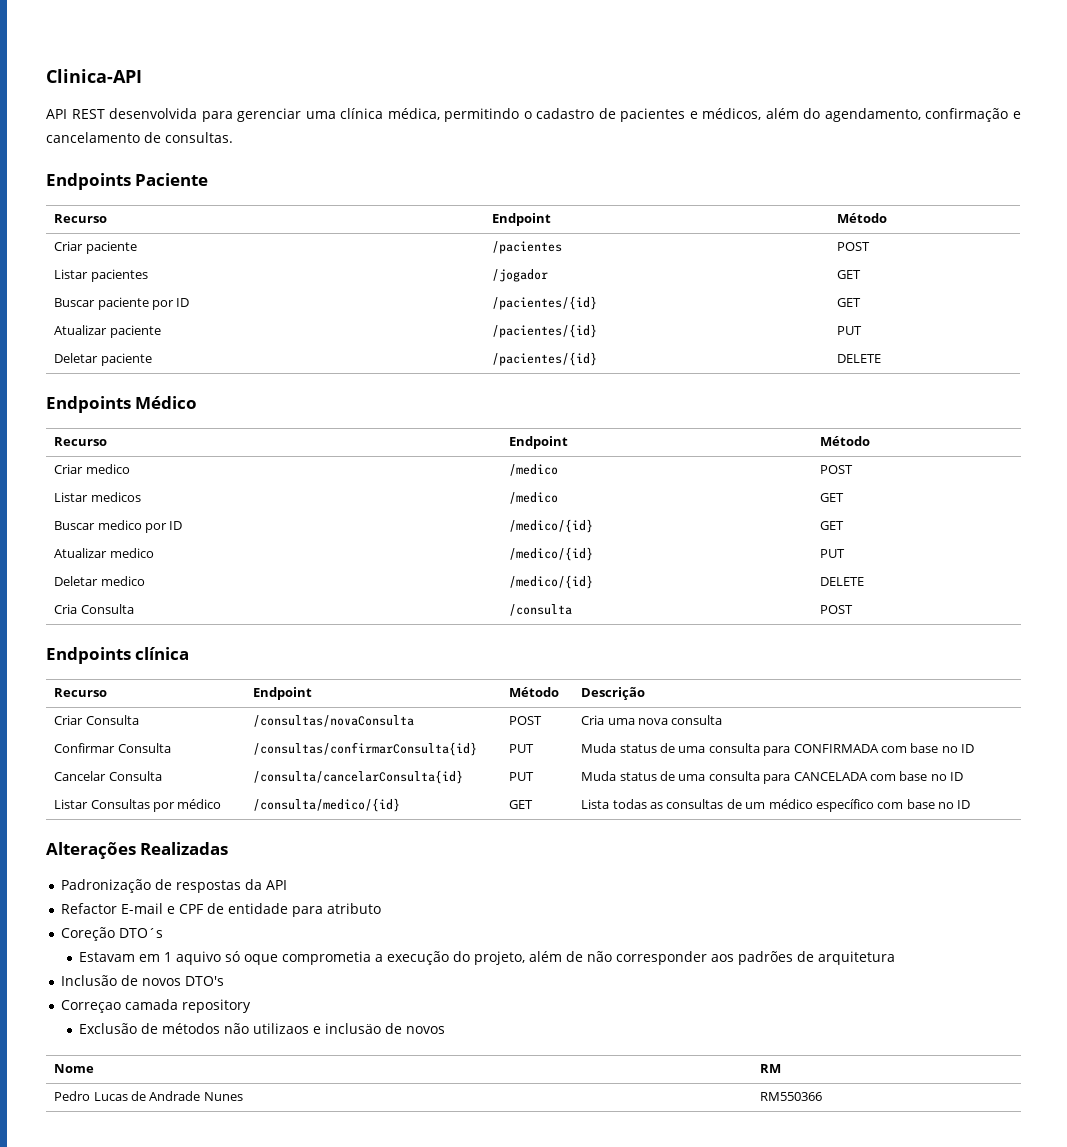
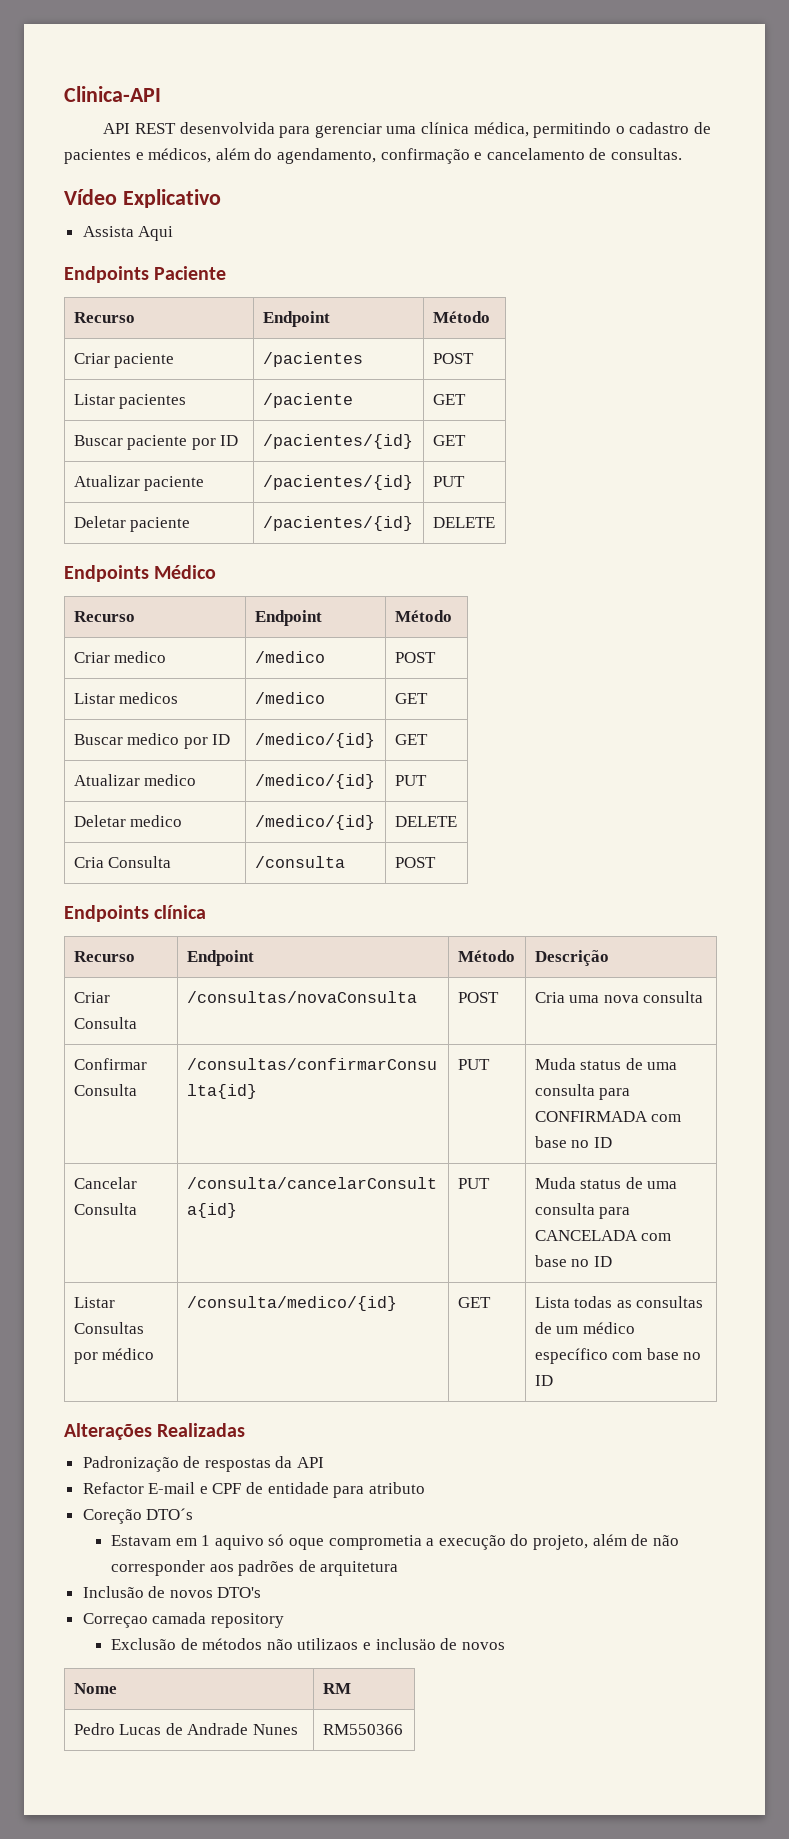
+ Vídeo Explicativo
+ Assista Aqui
- Listar pacientes | /jogador | GET
+ Listar pacientes | /paciente | GET

